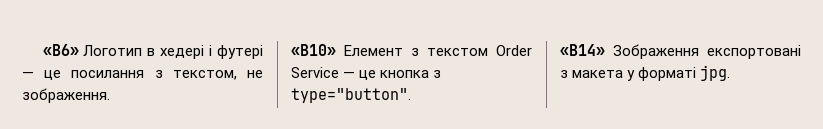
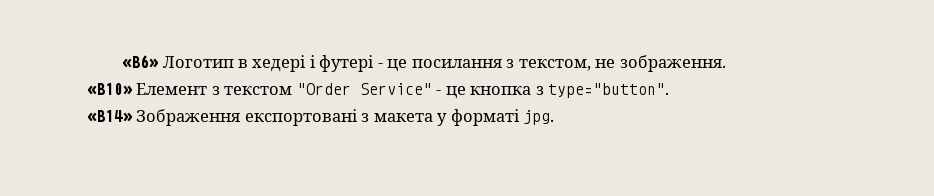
- «B6» Логотип в хедері і футері — це посилання з текстом, не зображення.
+ «B6» Логотип в хедері і футері - це посилання з текстом, не зображення.
- «B10» Елемент з текстом Order Service — це кнопка з type="button".
+ «B10» Елемент з текстом "Order Service" - це кнопка з type="button".

